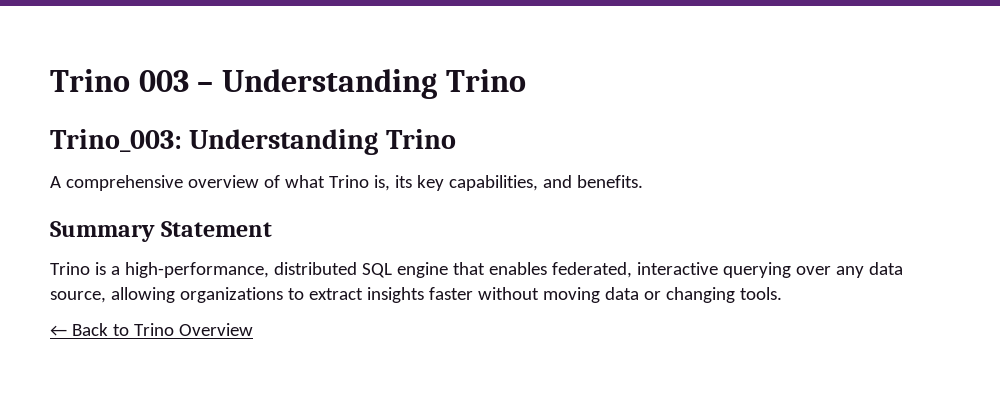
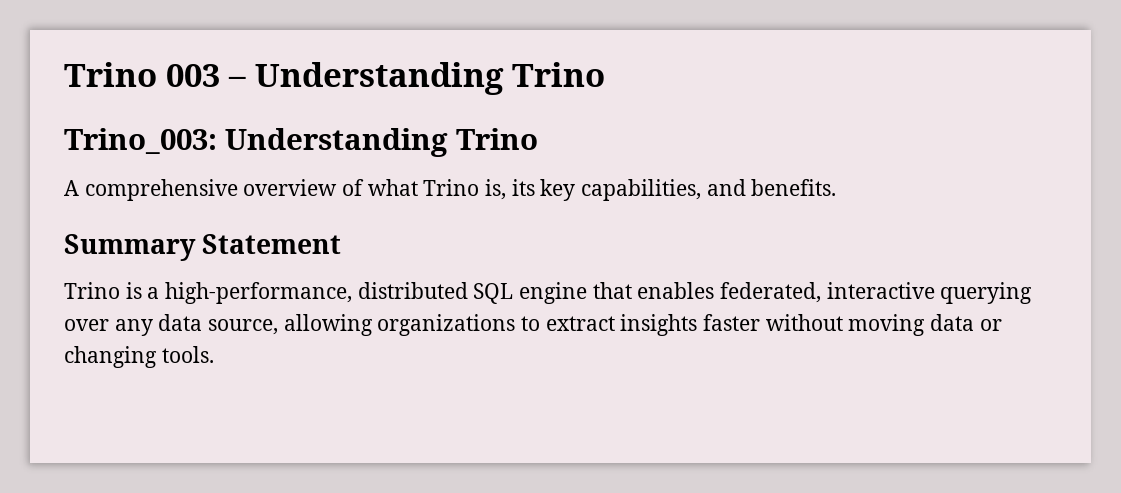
- ← Back to Trino Overview

